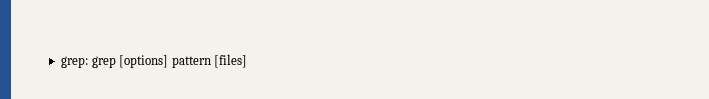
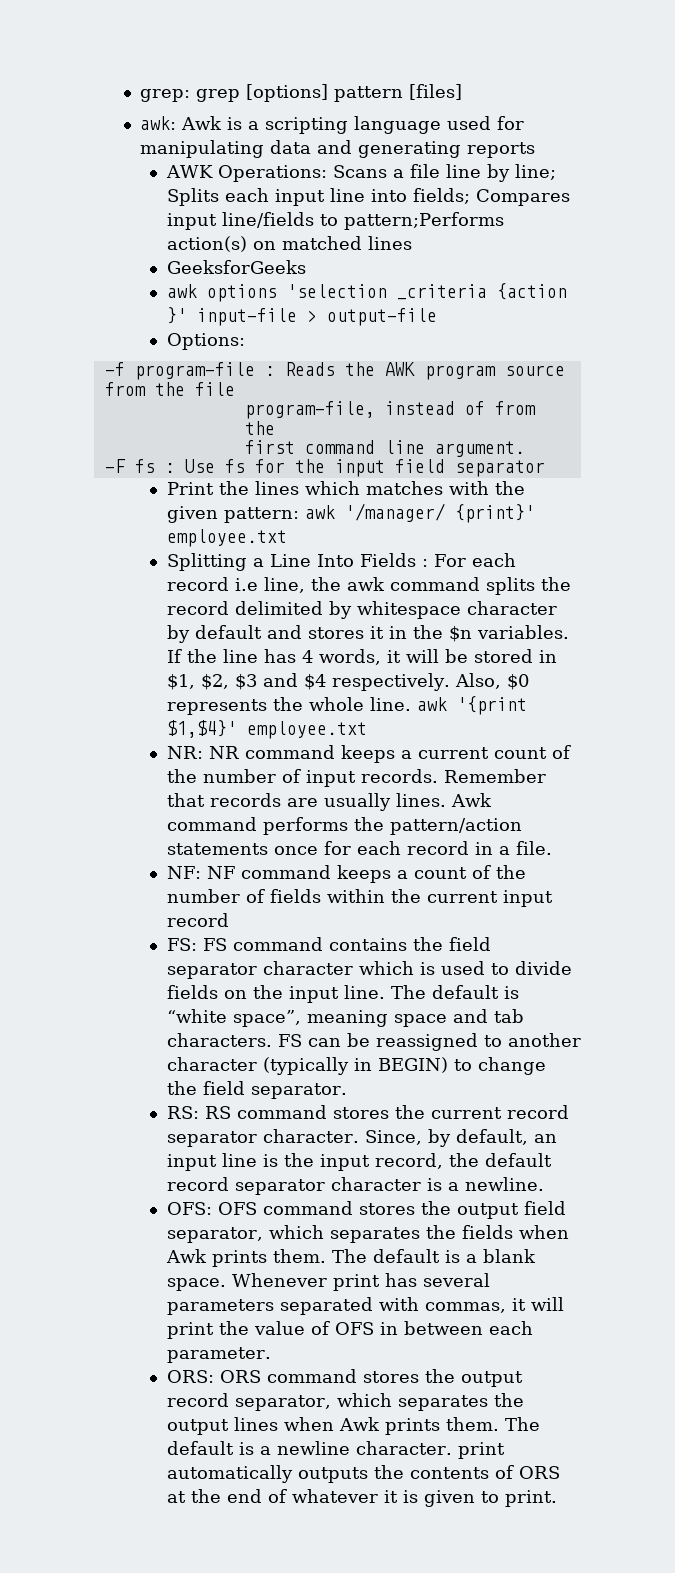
+ awk: Awk is a scripting language used for manipulating data and generating reports
+ AWK Operations: Scans a file line by line; Splits each input line into fields; Compares input line/fields to pattern;Performs action(s) on matched lines
+ GeeksforGeeks
+ awk options 'selection _criteria {action }' input-file > output-file
+ Options:
+ -f program-file : Reads the AWK program source from the file
+ program-file, instead of from the
+ first command line argument.
+ -F fs : Use fs for the input field separator
+ Print the lines which matches with the given pattern: awk '/manager/ {print}' employee.txt
+ Splitting a Line Into Fields : For each record i.e line, the awk command splits the record delimited by whitespace character by default and stores it in the $n variables. If the line has 4 words, it will be stored in $1, $2, $3 and $4 respectively. Also, $0 represents the whole line. awk '{print $1,$4}' employee.txt
+ NR: NR command keeps a current count of the number of input records. Remember that records are usually lines. Awk command performs the pattern/action statements once for each record in a file.
+ NF: NF command keeps a count of the number of fields within the current input record
+ FS: FS command contains the field separator character which is used to divide fields on the input line. The default is “white space”, meaning space and tab characters. FS can be reassigned to another character (typically in BEGIN) to change the field separator.
+ RS: RS command stores the current record separator character. Since, by default, an input line is the input record, the default record separator character is a newline.
+ OFS: OFS command stores the output field separator, which separates the fields when Awk prints them. The default is a blank space. Whenever print has several parameters separated with commas, it will print the value of OFS in between each parameter.
+ ORS: ORS command stores the output record separator, which separates the output lines when Awk prints them. The default is a newline character. print automatically outputs the contents of ORS at the end of whatever it is given to print.

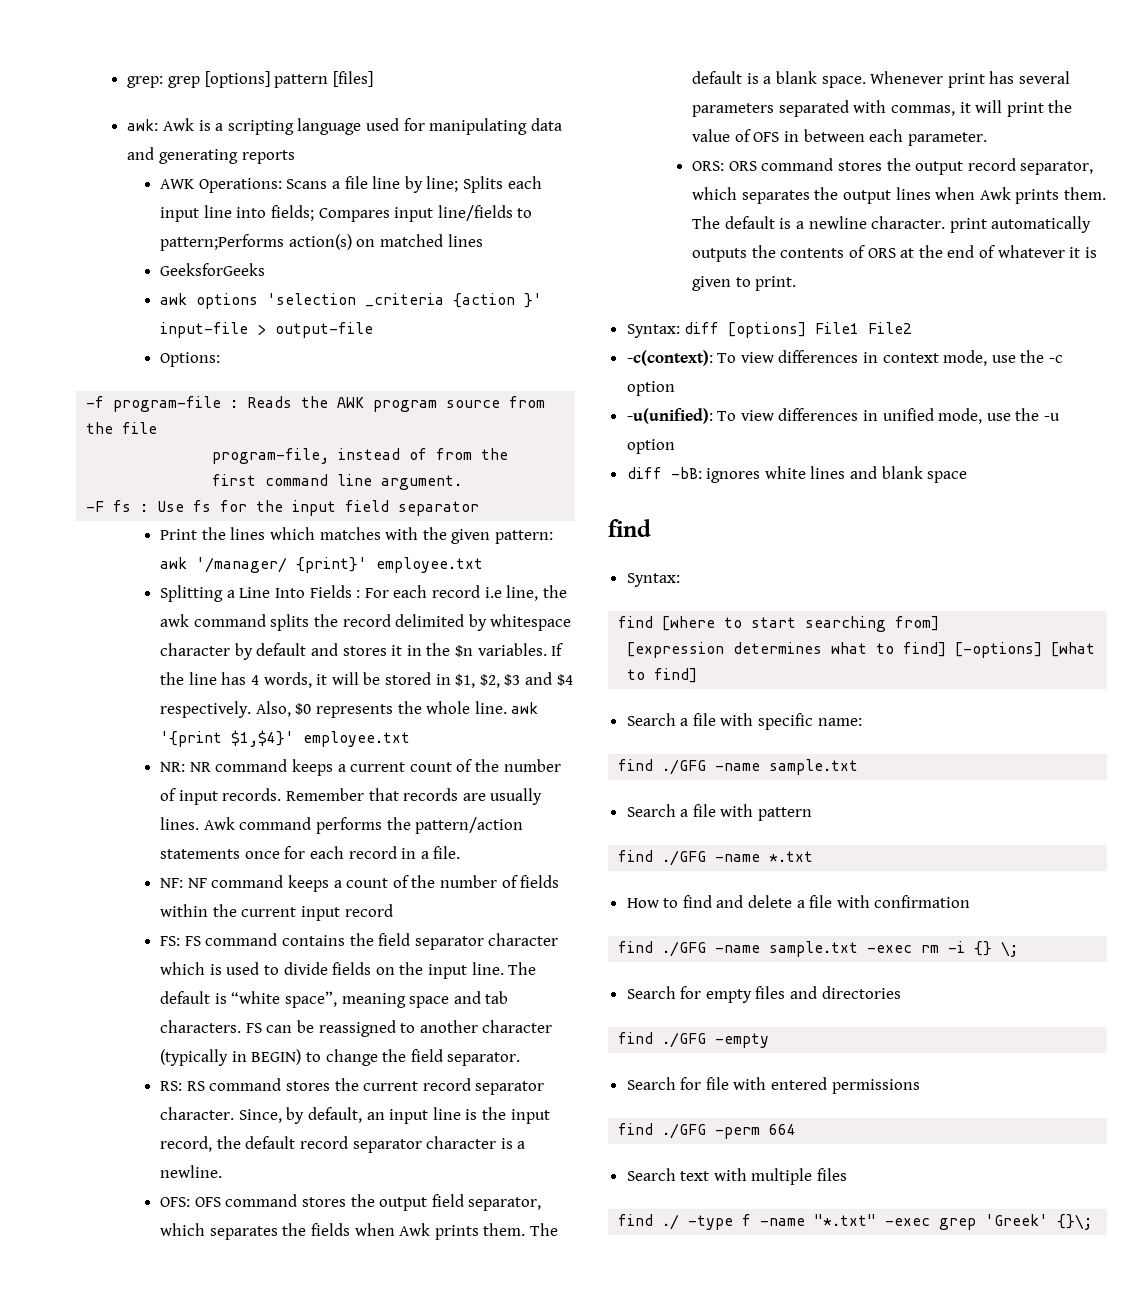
+ Syntax: diff [options] File1 File2
+ -c(context): To view differences in context mode, use the -c option
+ -u(unified): To view differences in unified mode, use the -u option
+ diff -bB: ignores white lines and blank space
+ find
+ Syntax:
+ find [where to start searching from]
+ [expression determines what to find] [-options] [what to find]
+ Search a file with specific name:
+ find ./GFG -name sample.txt
+ Search a file with pattern
+ find ./GFG -name *.txt
+ How to find and delete a file with confirmation
+ find ./GFG -name sample.txt -exec rm -i {} \;
+ Search for empty files and directories
+ find ./GFG -empty
+ Search for file with entered permissions
+ find ./GFG -perm 664
+ Search text with multiple files
+ find ./ -type f -name "*.txt" -exec grep 'Greek' {}\;

